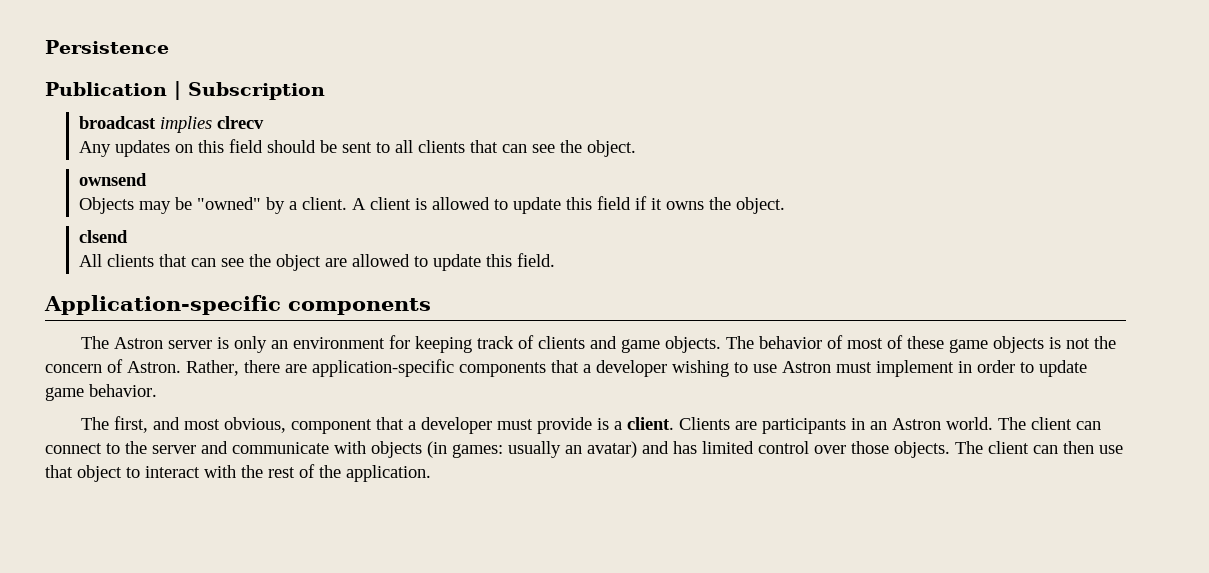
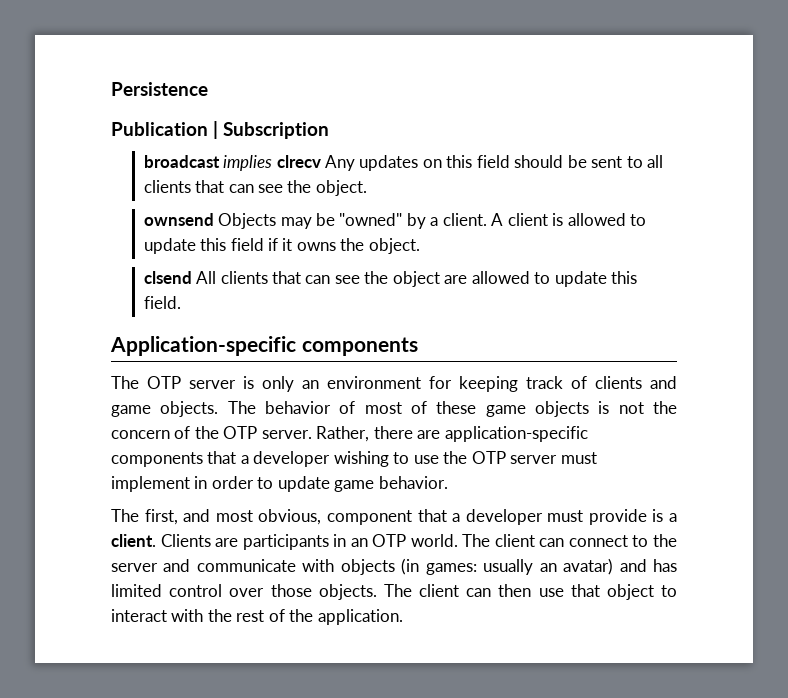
- broadcast implies clrecv
- Any updates on this field should be sent to all clients that can see the object.
+ broadcast implies clrecv Any updates on this field should be sent to all clients that can see the object.
- ownsend
- Objects may be "owned" by a client.
+ ownsend Objects may be "owned" by a client.
- clsend
- All clients that can see the object are allowed to update this field.
+ clsend All clients that can see the object are allowed to update this field.
- The Astron server is only an environment for keeping track of clients and game objects.
+ The OTP server is only an environment for keeping track of clients and game objects.
- The behavior of most of these game objects is not the concern of Astron.
+ The behavior of most of these game objects is not the concern of the OTP server.
- Rather, there are application-specific components that a developer wishing to use Astron must implement in order to update game behavior.
+ Rather, there are application-specific components that a developer wishing to use the OTP server must implement in order to update game behavior.
- Clients are participants in an Astron world.
+ Clients are participants in an OTP world.

